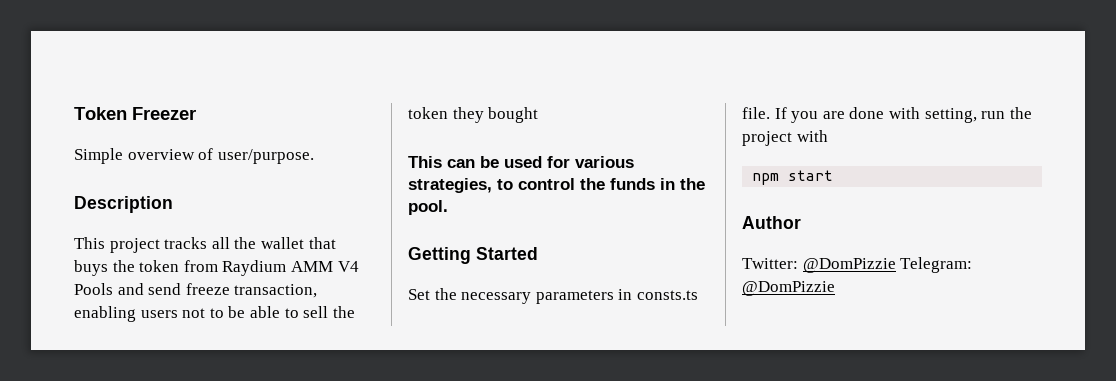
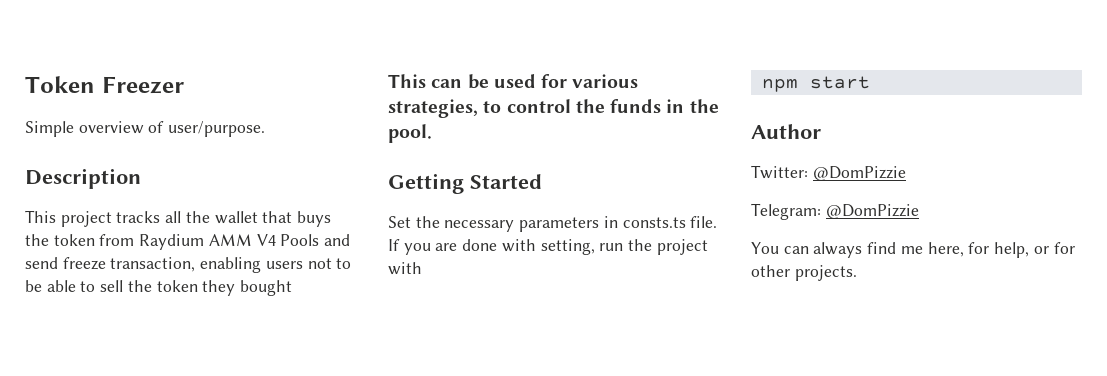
- Twitter: @DomPizzie Telegram: @DomPizzie
+ Twitter: @DomPizzie
+ Telegram: @DomPizzie
+ You can always find me here, for help, or for other projects.

